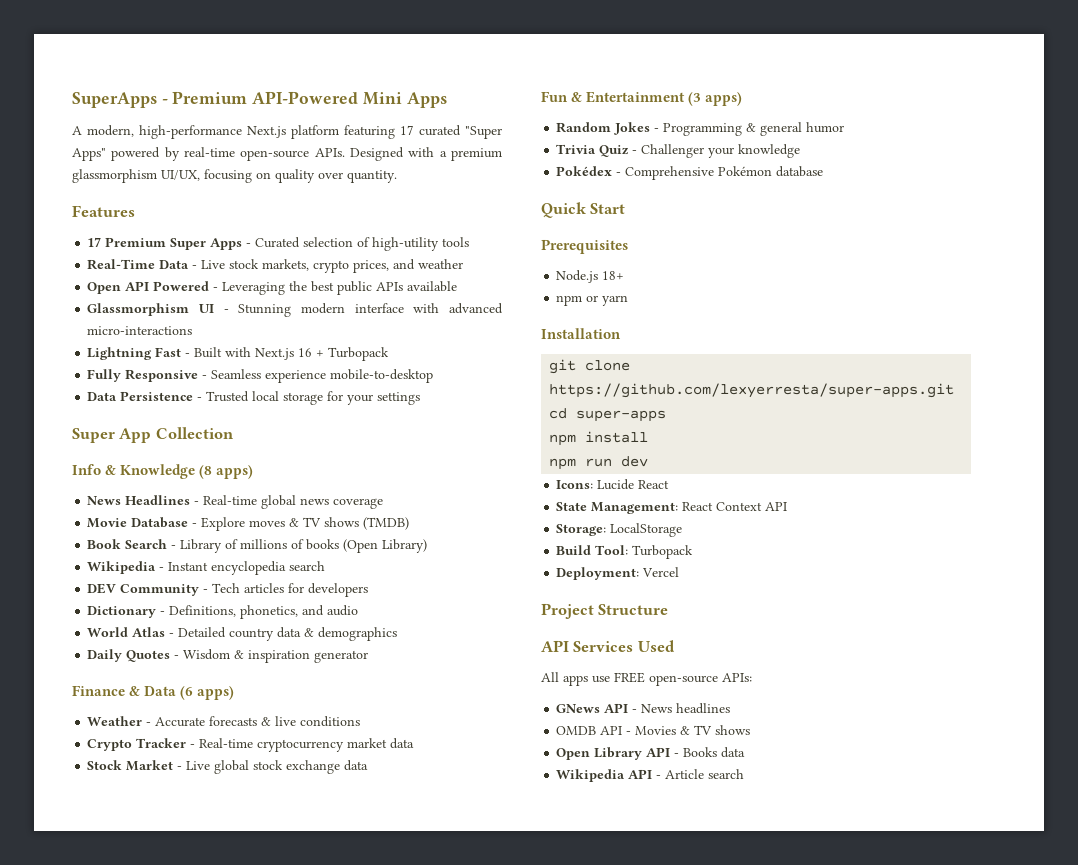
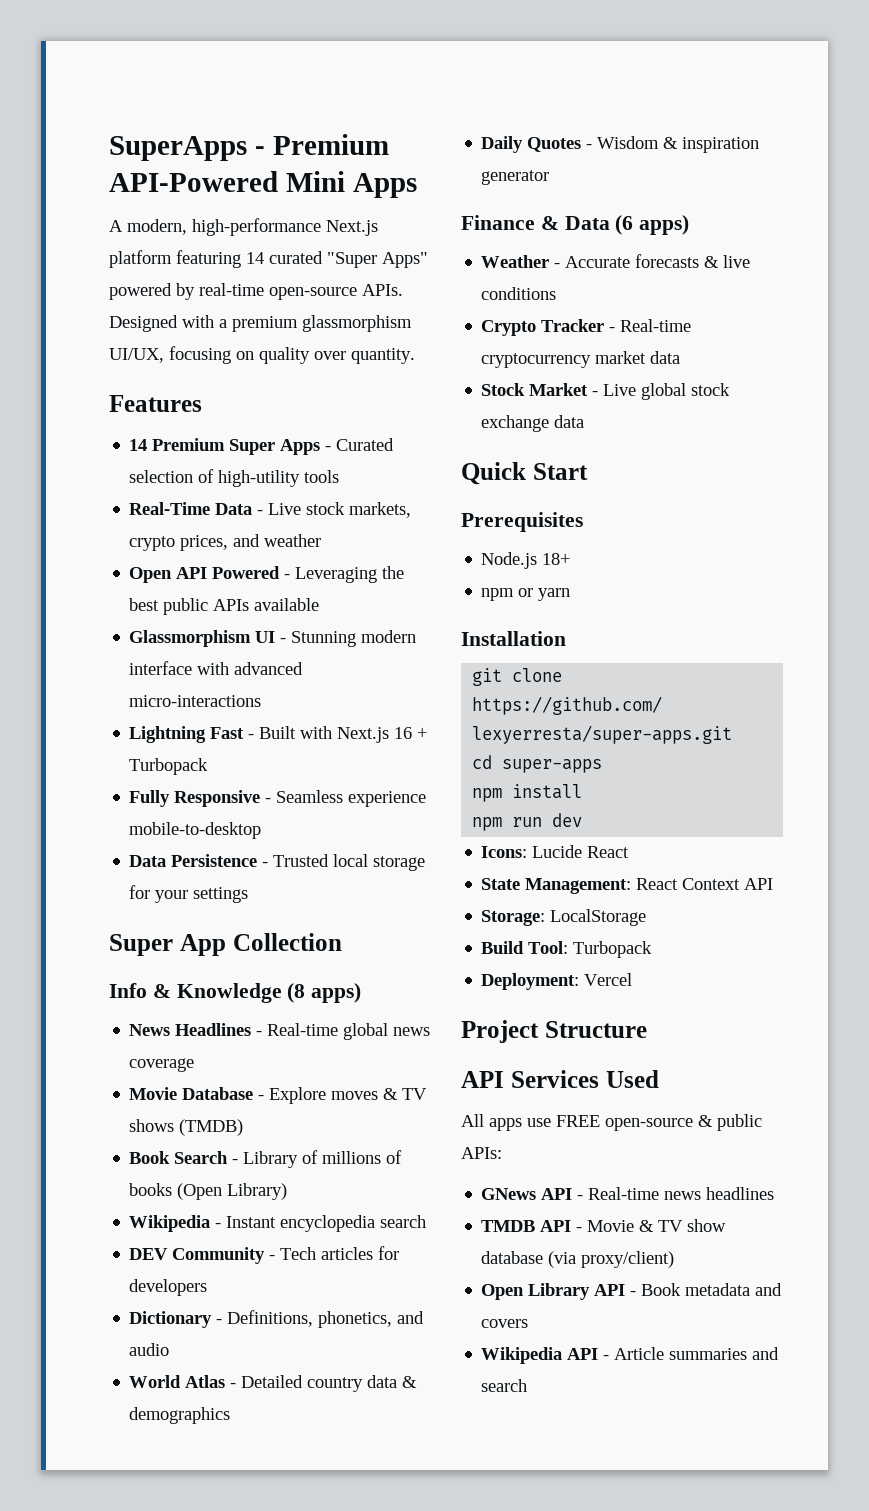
- A modern, high-performance Next.js platform featuring 17 curated "Super Apps" powered by real-time open-source APIs.
+ A modern, high-performance Next.js platform featuring 14 curated "Super Apps" powered by real-time open-source APIs.
- 17 Premium Super Apps - Curated selection of high-utility tools
+ 14 Premium Super Apps - Curated selection of high-utility tools
- Fun & Entertainment (3 apps)
- Random Jokes - Programming & general humor
- Trivia Quiz - Challenger your knowledge
- Pokédex - Comprehensive Pokémon database
- All apps use FREE open-source APIs:
+ All apps use FREE open-source & public APIs:
- GNews API - News headlines
+ GNews API - Real-time news headlines
- OMDB API - Movies & TV shows
+ TMDB API - Movie & TV show database (via proxy/client)
- Open Library API - Books data
+ Open Library API - Book metadata and covers
- Wikipedia API - Article search
+ Wikipedia API - Article summaries and search

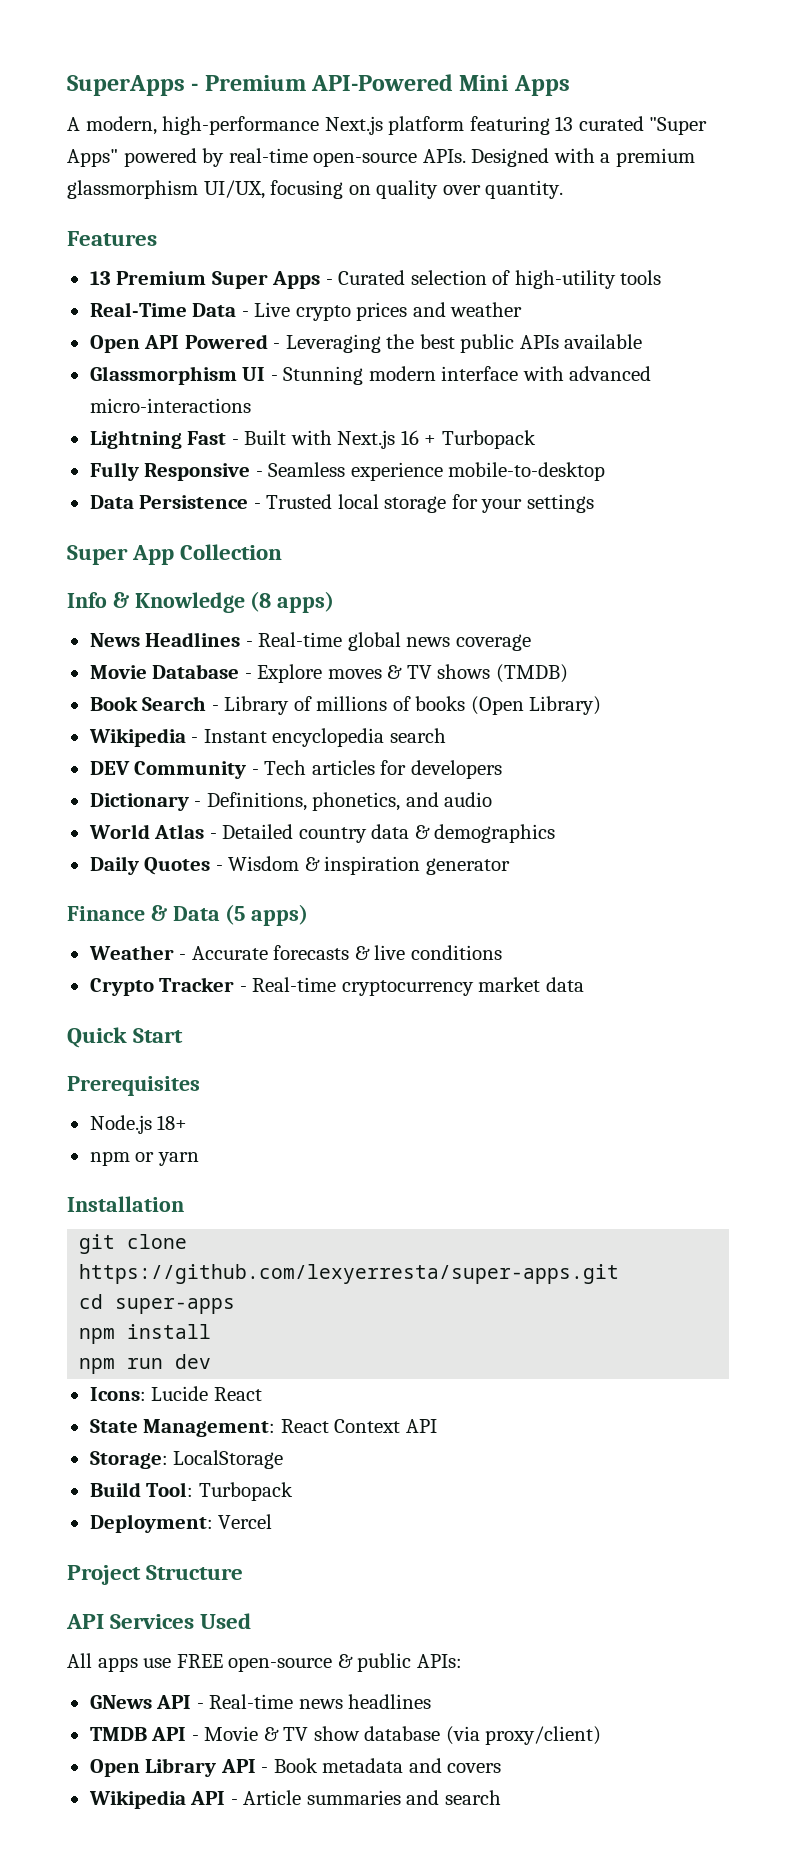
- A modern, high-performance Next.js platform featuring 14 curated "Super Apps" powered by real-time open-source APIs.
+ A modern, high-performance Next.js platform featuring 13 curated "Super Apps" powered by real-time open-source APIs.
- 14 Premium Super Apps - Curated selection of high-utility tools
+ 13 Premium Super Apps - Curated selection of high-utility tools
- Real-Time Data - Live stock markets, crypto prices, and weather
+ Real-Time Data - Live crypto prices and weather
- Finance & Data (6 apps)
+ Finance & Data (5 apps)
- Stock Market - Live global stock exchange data

